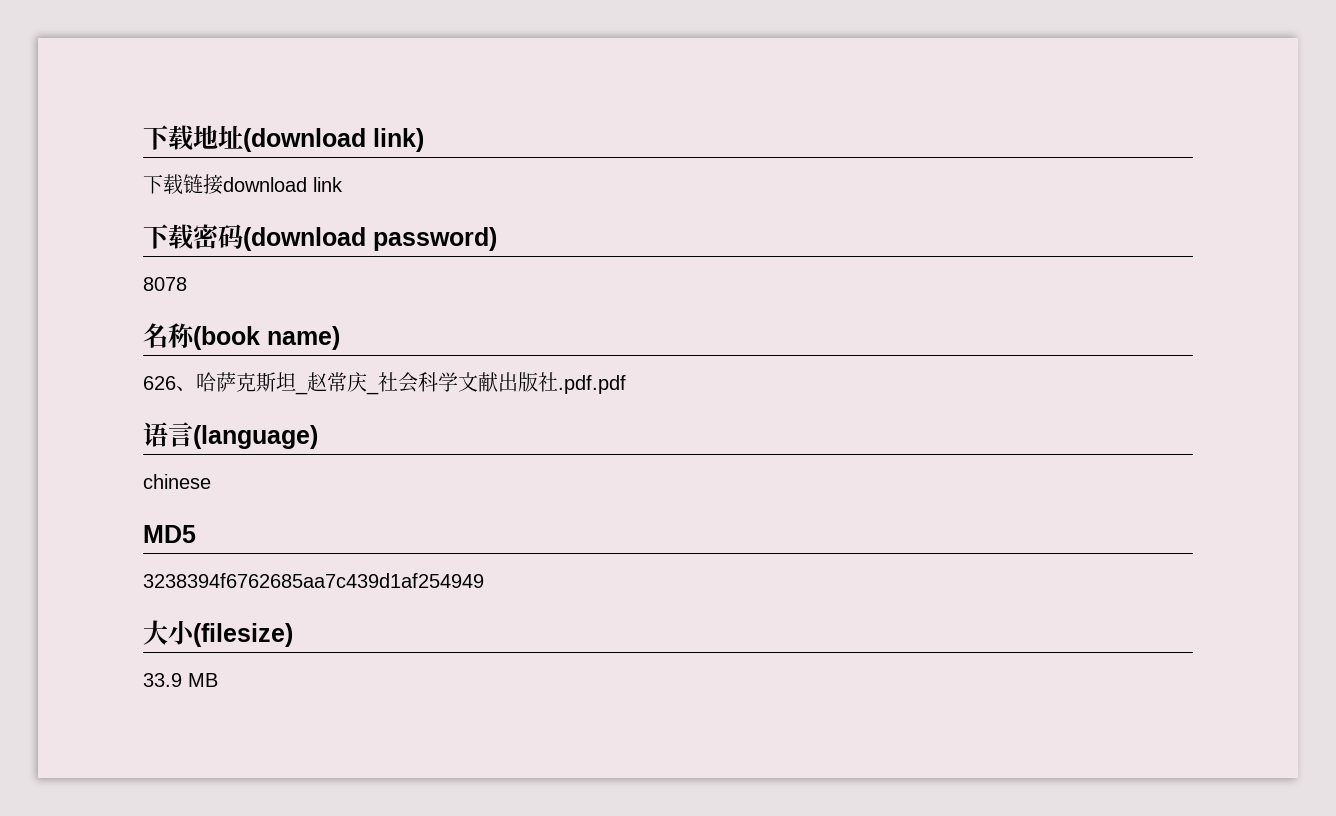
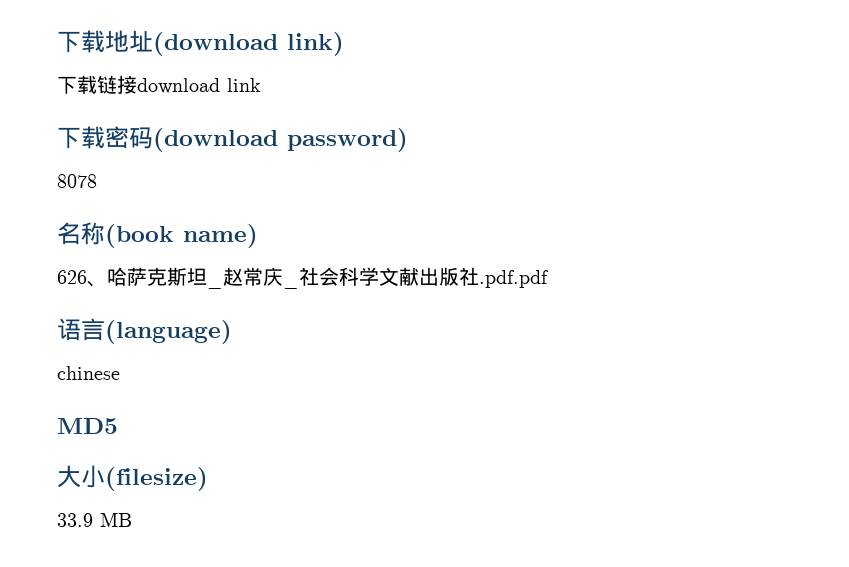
- 3238394f6762685aa7c439d1af254949

